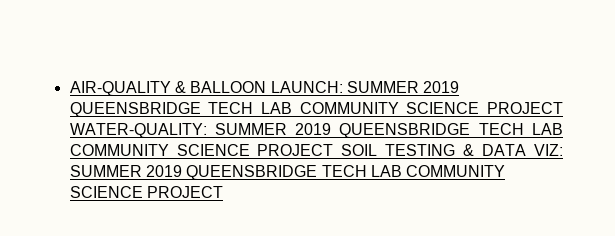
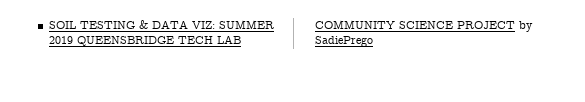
- AIR-QUALITY & BALLOON LAUNCH: SUMMER 2019 QUEENSBRIDGE TECH LAB COMMUNITY SCIENCE PROJECT WATER-QUALITY: SUMMER 2019 QUEENSBRIDGE TECH LAB COMMUNITY SCIENCE PROJECT SOIL TESTING & DATA VIZ: SUMMER 2019 QUEENSBRIDGE TECH LAB COMMUNITY SCIENCE PROJECT
+ SOIL TESTING & DATA VIZ: SUMMER 2019 QUEENSBRIDGE TECH LAB COMMUNITY SCIENCE PROJECT by SadiePrego

